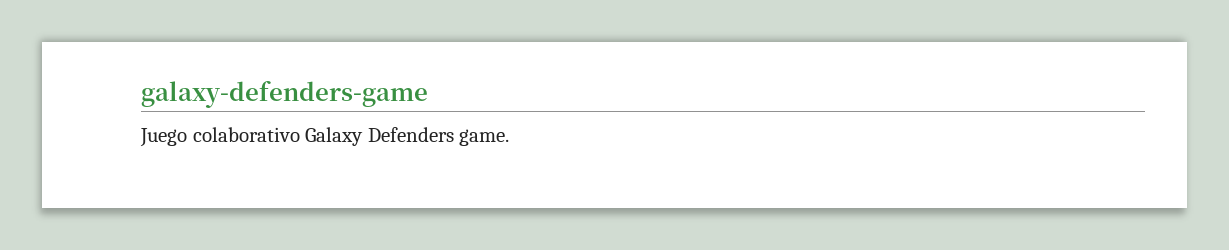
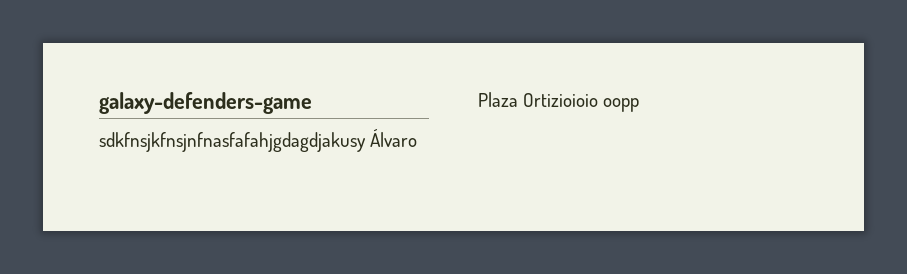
- Juego colaborativo Galaxy Defenders game.
+ sdkfnsjkfnsjnfnasfafahjgdagdjakusy Álvaro Plaza Ortizioioio oopp

